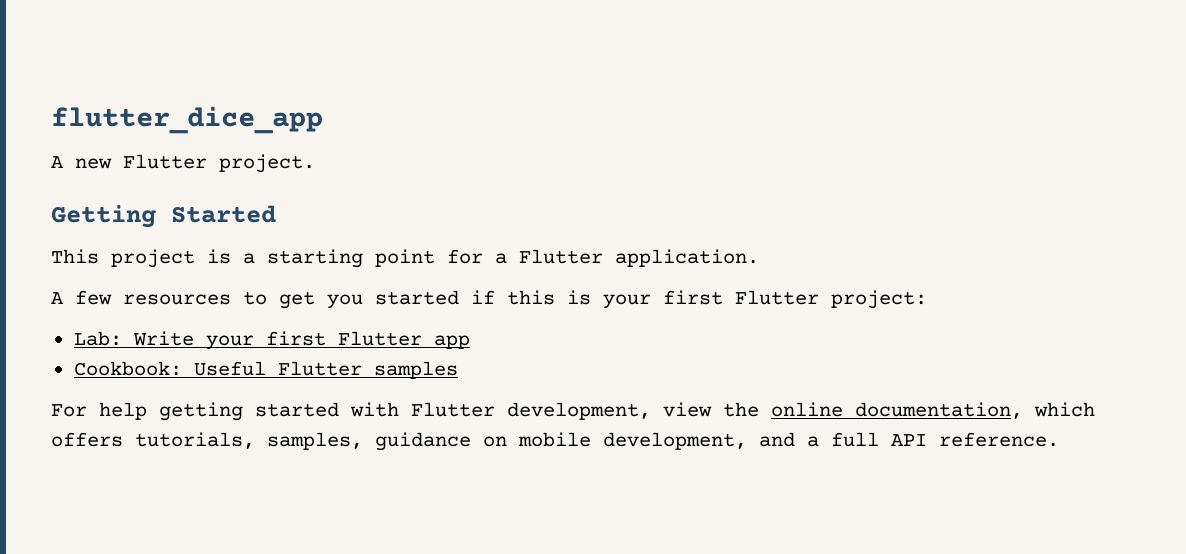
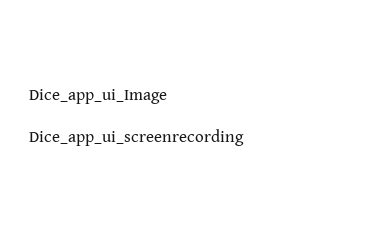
- flutter_dice_app
- A new Flutter project.
- Getting Started
- This project is a starting point for a Flutter application.
- A few resources to get you started if this is your first Flutter project:
- Lab: Write your first Flutter app
- Cookbook: Useful Flutter samples
- For help getting started with Flutter development, view the online documentation, which offers tutorials, samples, guidance on mobile development, and a full API reference.
+ Dice_app_ui_Image
+ Dice_app_ui_screenrecording

